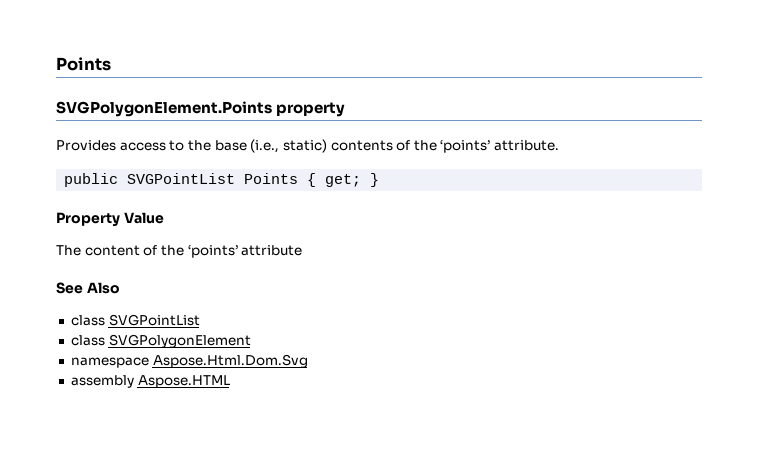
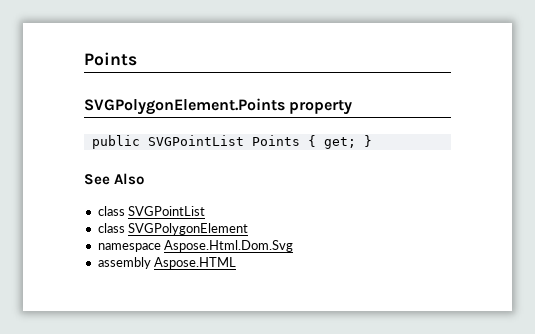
- Provides access to the base (i.e., static) contents of the ‘points’ attribute.
- Property Value
- The content of the ‘points’ attribute

